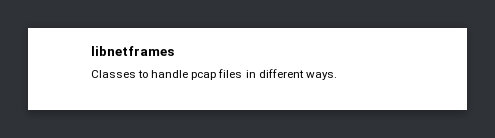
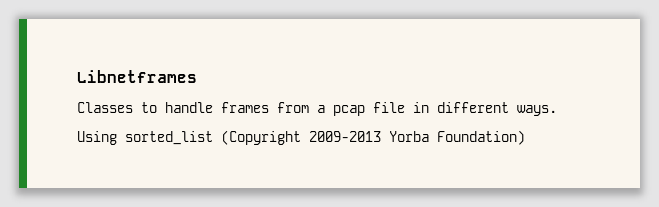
- libnetframes
+ Libnetframes
- Classes to handle pcap files in different ways.
+ Classes to handle frames from a pcap file in different ways.
+ Using sorted_list (Copyright 2009-2013 Yorba Foundation)

